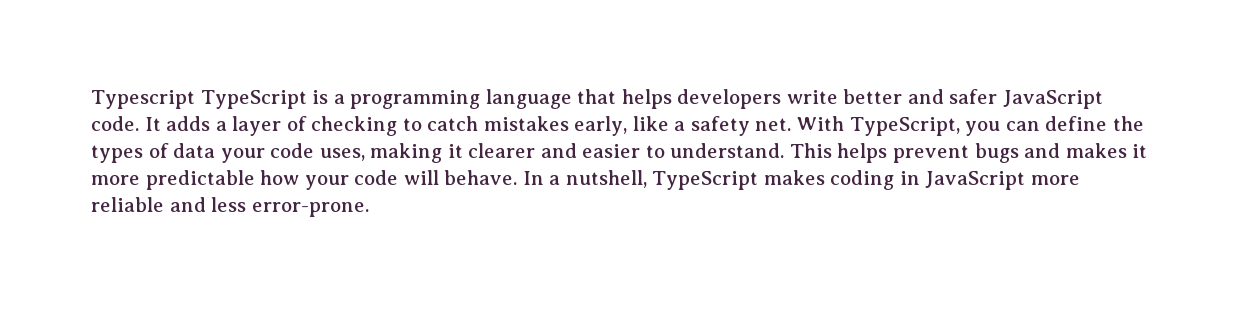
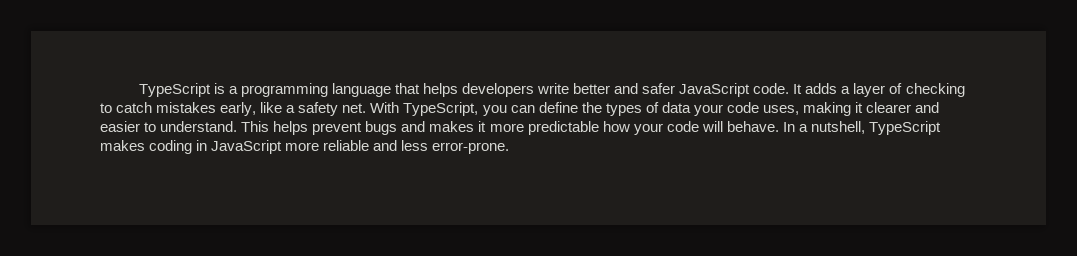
- Typescript TypeScript is a programming language that helps developers write better and safer JavaScript code.
+ TypeScript is a programming language that helps developers write better and safer JavaScript code.

